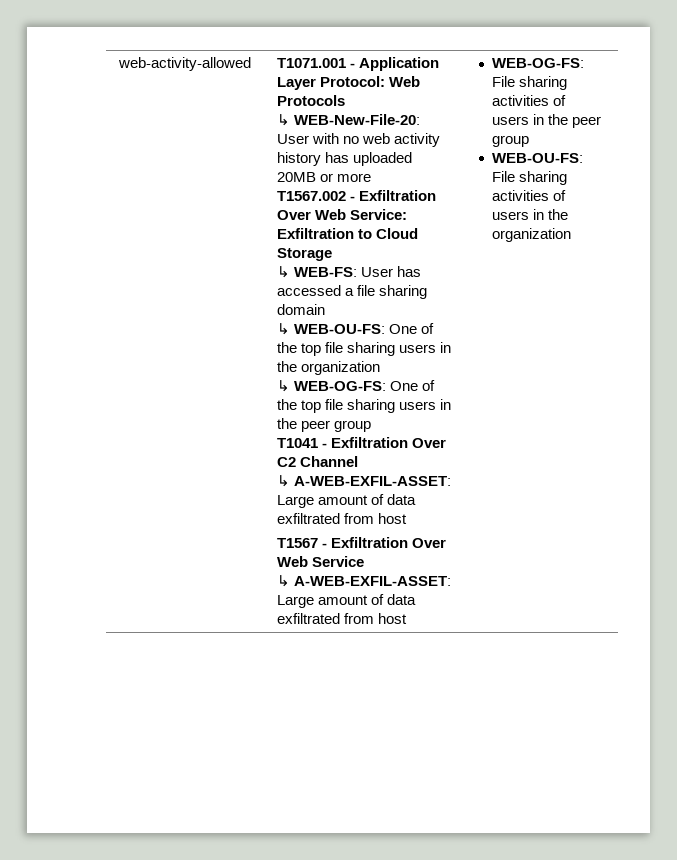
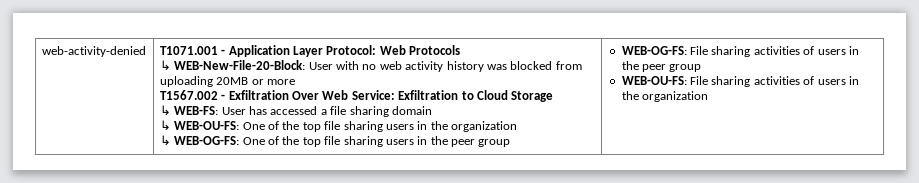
- web-activity-allowed
+ web-activity-denied
- ↳ WEB-New-File-20: User with no web activity history has uploaded 20MB or more
+ ↳ WEB-New-File-20-Block: User with no web activity history was blocked from uploading 20MB or more
- T1041 - Exfiltration Over C2 Channel
- ↳ A-WEB-EXFIL-ASSET: Large amount of data exfiltrated from host
- T1567 - Exfiltration Over Web Service
- ↳ A-WEB-EXFIL-ASSET: Large amount of data exfiltrated from host

